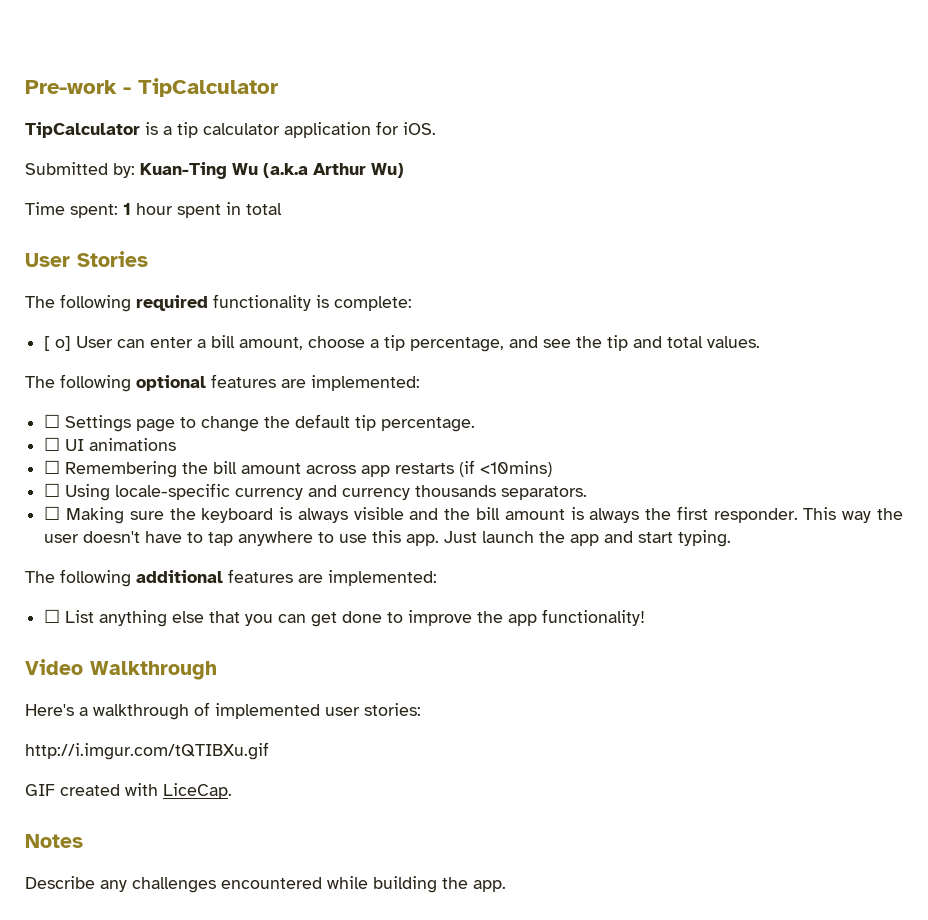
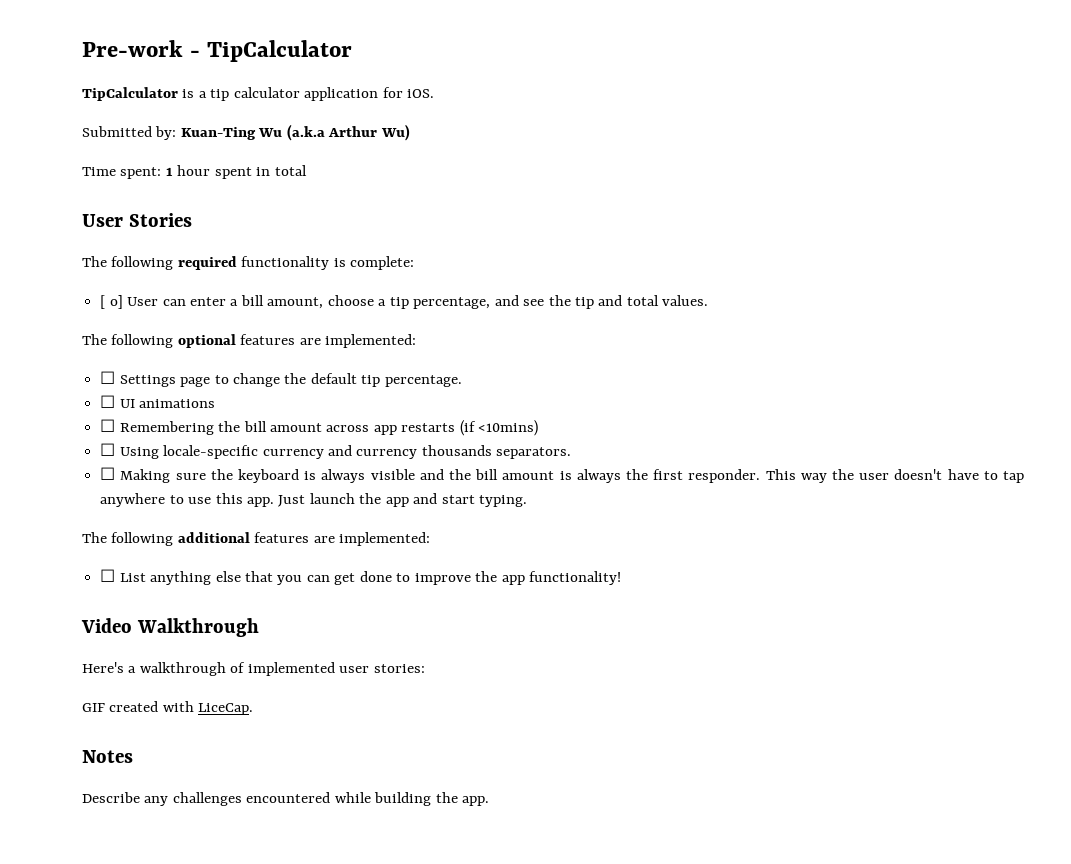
- http://i.imgur.com/tQTIBXu.gif

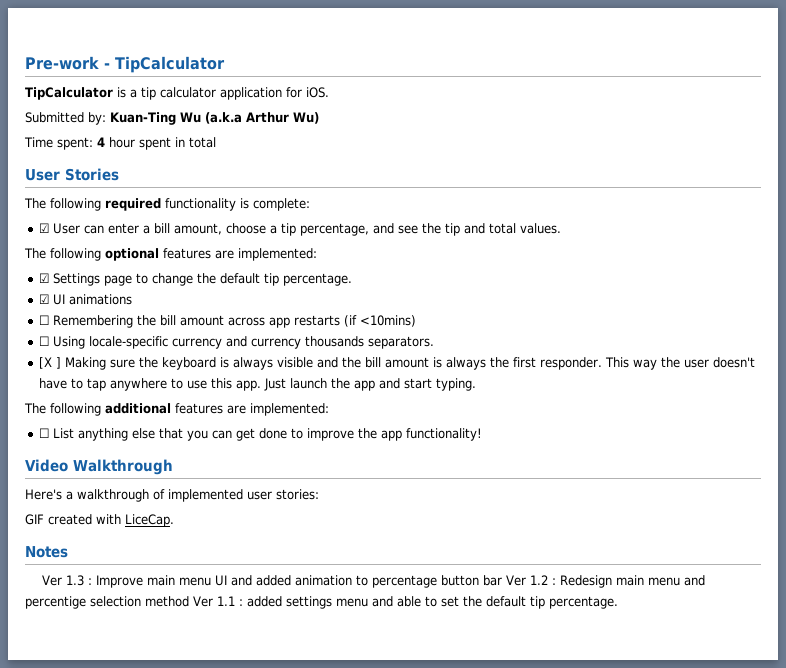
- Time spent: 1 hour spent in total
+ Time spent: 4 hour spent in total
- [ o] User can enter a bill amount, choose a tip percentage, and see the tip and total values.
+ ☑ User can enter a bill amount, choose a tip percentage, and see the tip and total values.
- ☐ Settings page to change the default tip percentage.
+ ☑ Settings page to change the default tip percentage.
- ☐ UI animations
+ ☑ UI animations
- ☐ Making sure the keyboard is always visible and the bill amount is always the first responder.
+ [X ] Making sure the keyboard is always visible and the bill amount is always the first responder.
- Describe any challenges encountered while building the app.
+ Ver 1.3 : Improve main menu UI and added animation to percentage button bar Ver 1.2 : Redesign main menu and percentige selection method Ver 1.1 : added settings menu and able to set the default tip percentage.

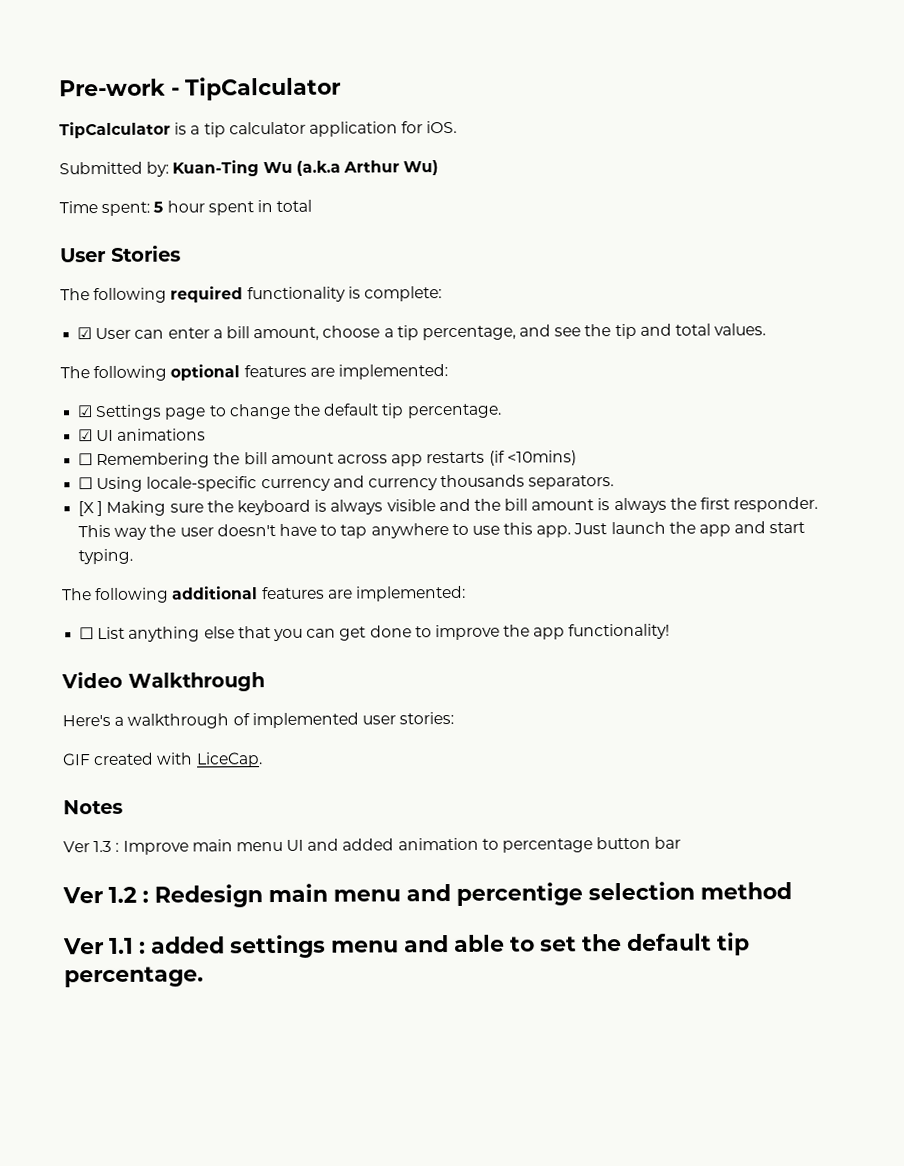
- Time spent: 4 hour spent in total
+ Time spent: 5 hour spent in total
- Ver 1.3 : Improve main menu UI and added animation to percentage button bar Ver 1.2 : Redesign main menu and percentige selection method Ver 1.1 : added settings menu and able to set the default tip percentage.
+ Ver 1.3 : Improve main menu UI and added animation to percentage button bar
+ Ver 1.2 : Redesign main menu and percentige selection method
+ Ver 1.1 : added settings menu and able to set the default tip percentage.

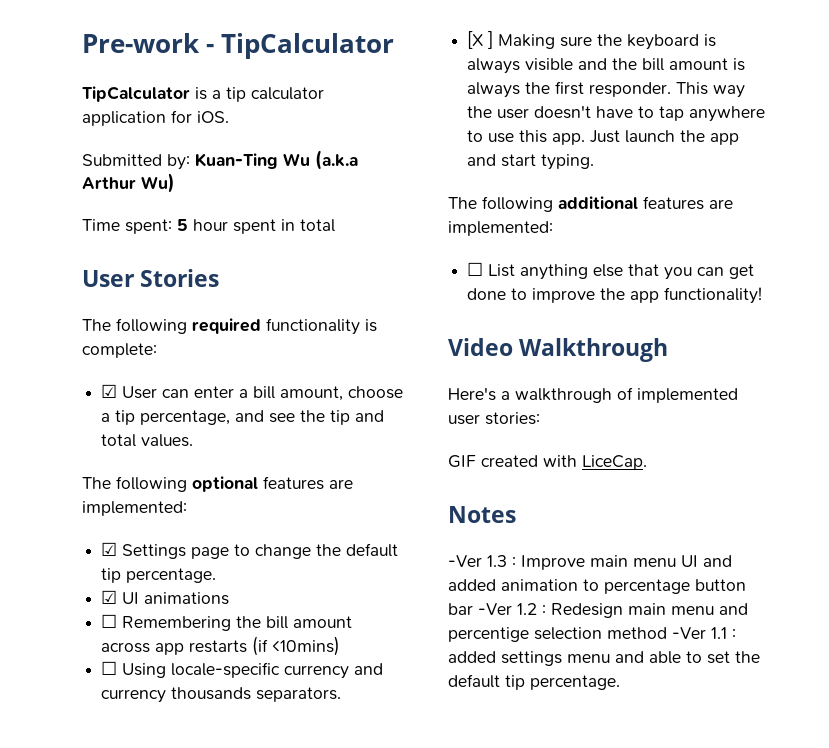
- Ver 1.3 : Improve main menu UI and added animation to percentage button bar
- Ver 1.2 : Redesign main menu and percentige selection method
- Ver 1.1 : added settings menu and able to set the default tip percentage.
+ -Ver 1.3 : Improve main menu UI and added animation to percentage button bar -Ver 1.2 : Redesign main menu and percentige selection method -Ver 1.1 : added settings menu and able to set the default tip percentage.

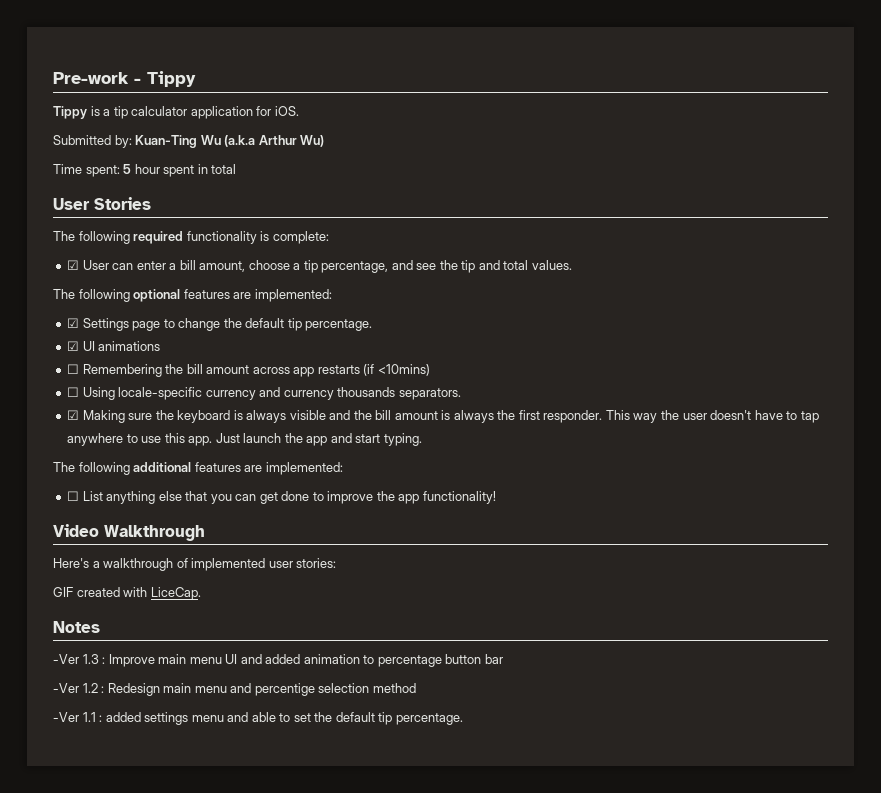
- Pre-work - TipCalculator
- TipCalculator is a tip calculator application for iOS.
+ Pre-work - Tippy
+ Tippy is a tip calculator application for iOS.
- [X ] Making sure the keyboard is always visible and the bill amount is always the first responder.
+ ☑ Making sure the keyboard is always visible and the bill amount is always the first responder.
- -Ver 1.3 : Improve main menu UI and added animation to percentage button bar -Ver 1.2 : Redesign main menu and percentige selection method -Ver 1.1 : added settings menu and able to set the default tip percentage.
+ -Ver 1.3 : Improve main menu UI and added animation to percentage button bar
+ -Ver 1.2 : Redesign main menu and percentige selection method
+ -Ver 1.1 : added settings menu and able to set the default tip percentage.

